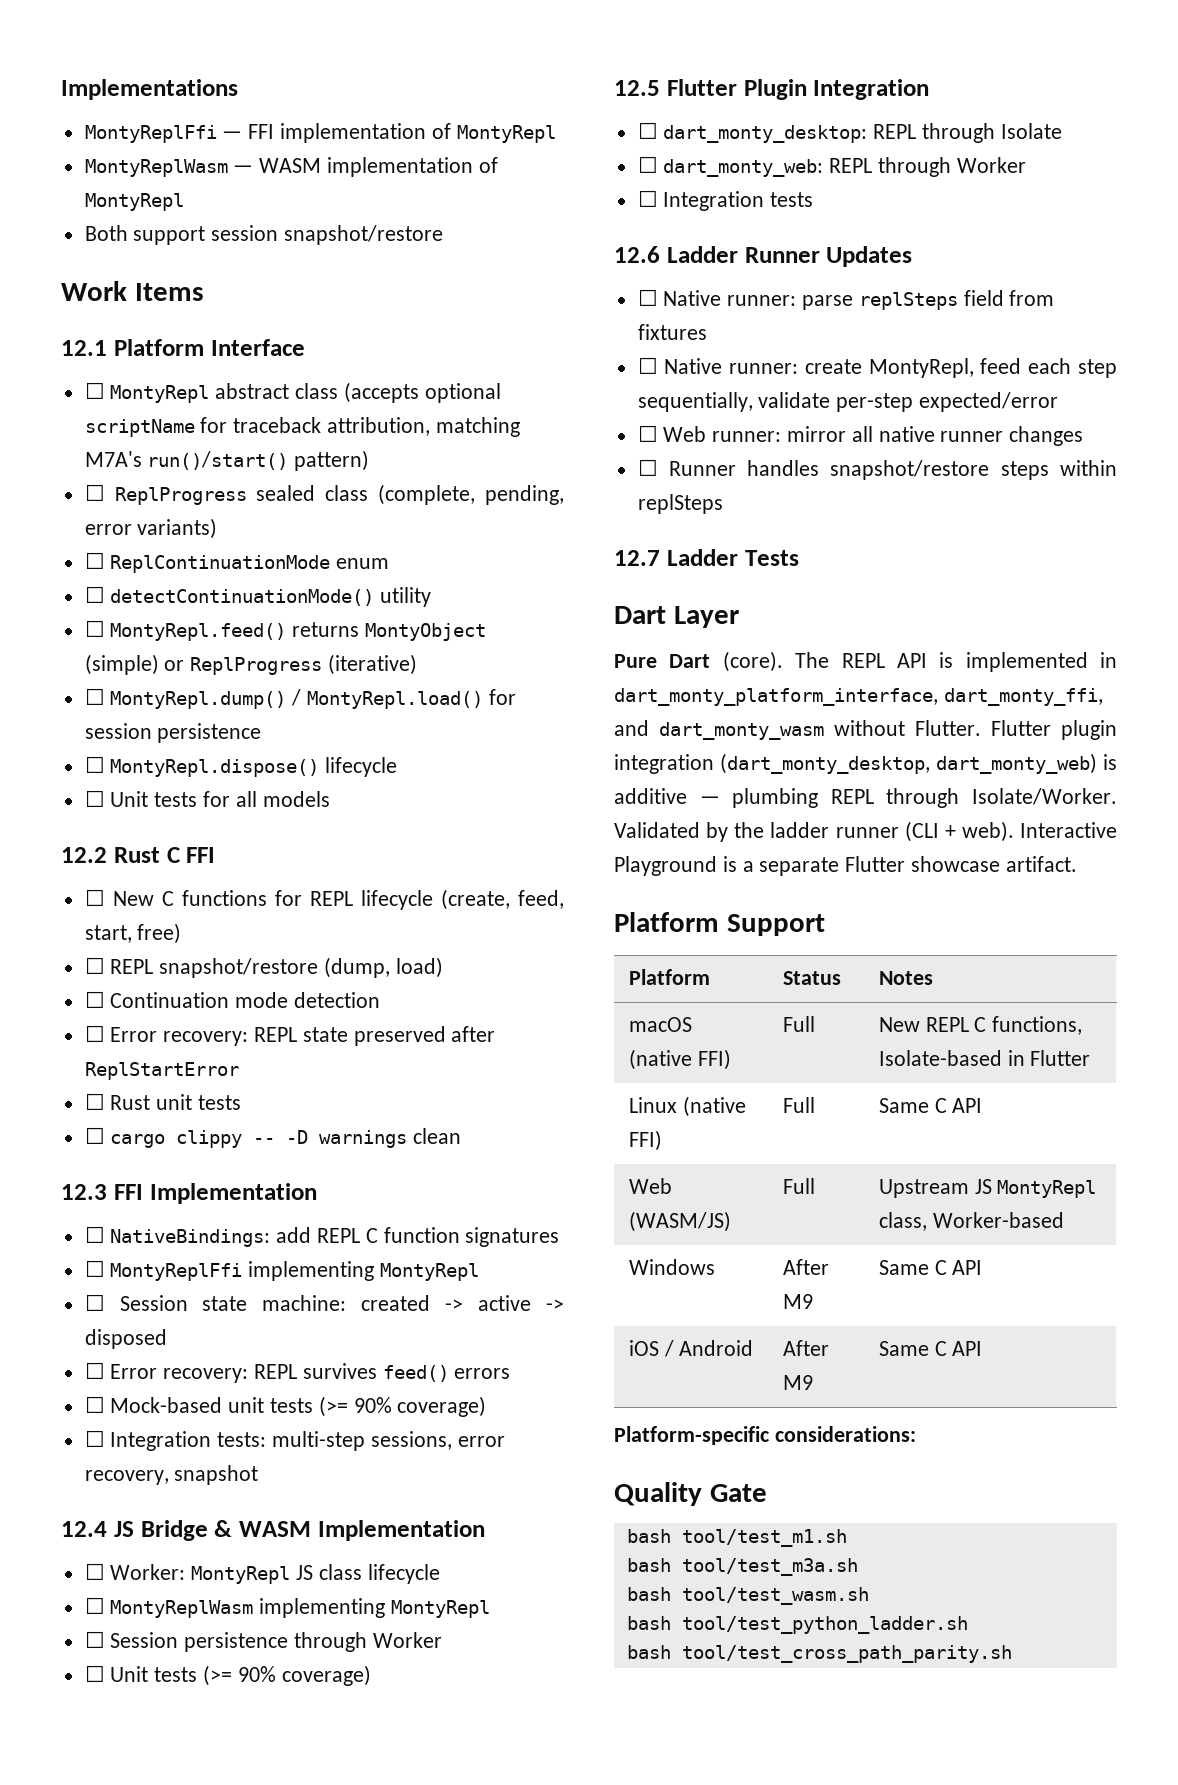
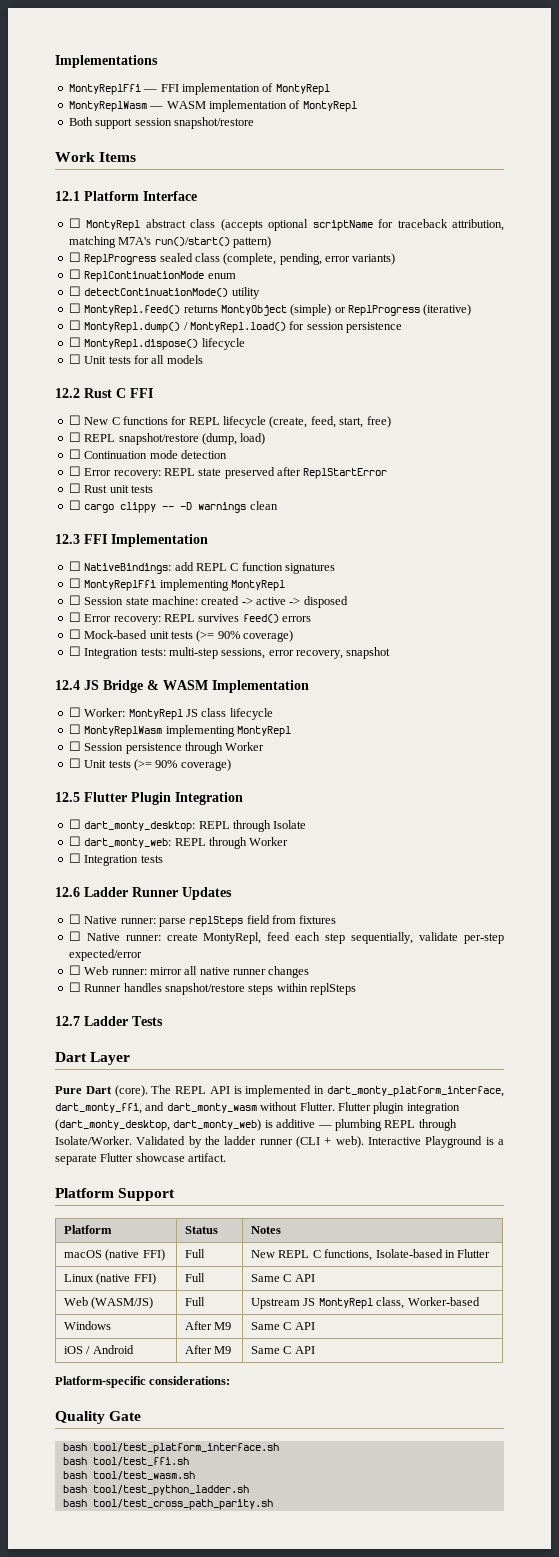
- bash tool/test_m1.sh
- bash tool/test_m3a.sh
+ bash tool/test_platform_interface.sh
+ bash tool/test_ffi.sh

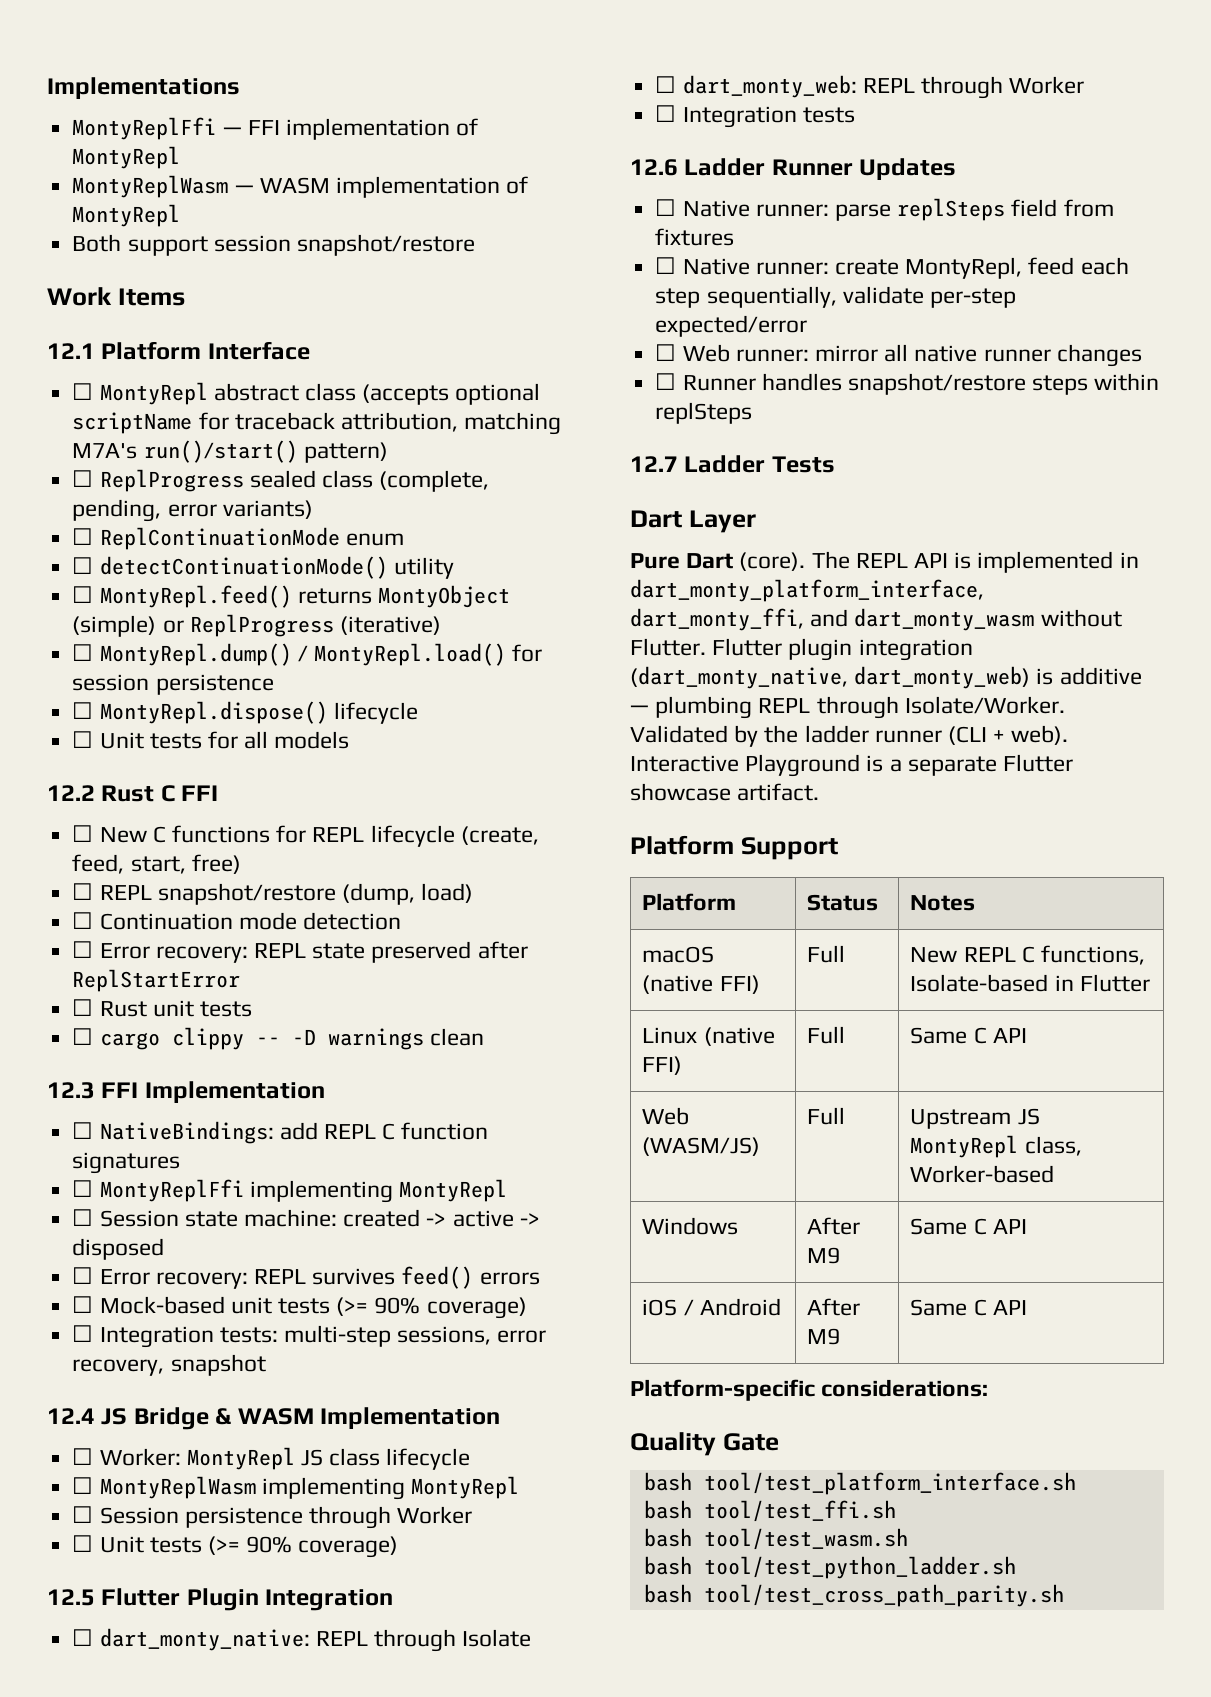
- ☐ dart_monty_desktop: REPL through Isolate
+ ☐ dart_monty_native: REPL through Isolate
- Flutter plugin integration (dart_monty_desktop, dart_monty_web) is additive — plumbing REPL through Isolate/Worker.
+ Flutter plugin integration (dart_monty_native, dart_monty_web) is additive — plumbing REPL through Isolate/Worker.

